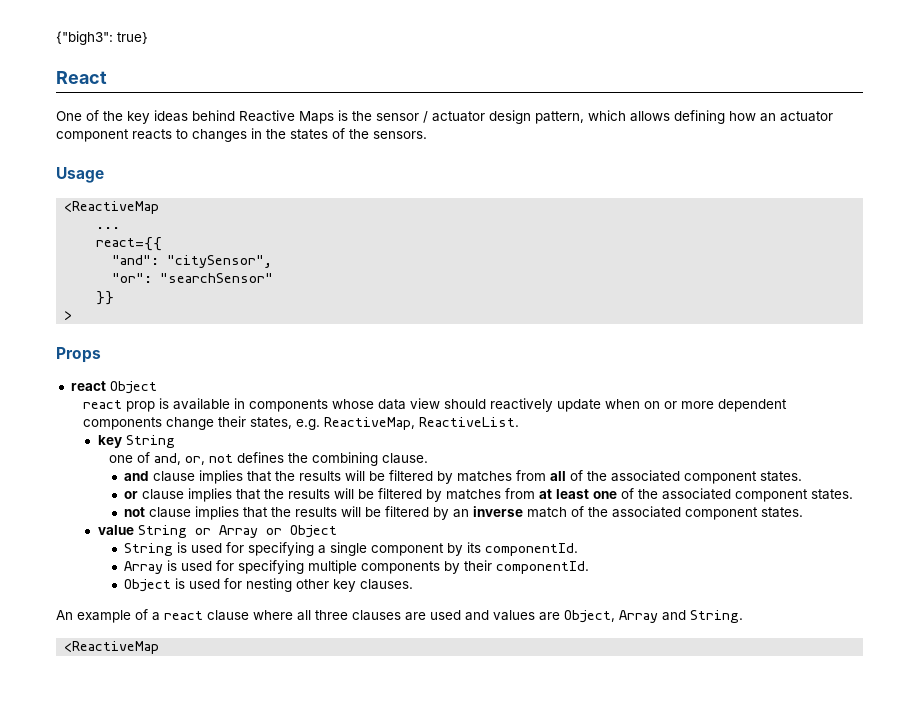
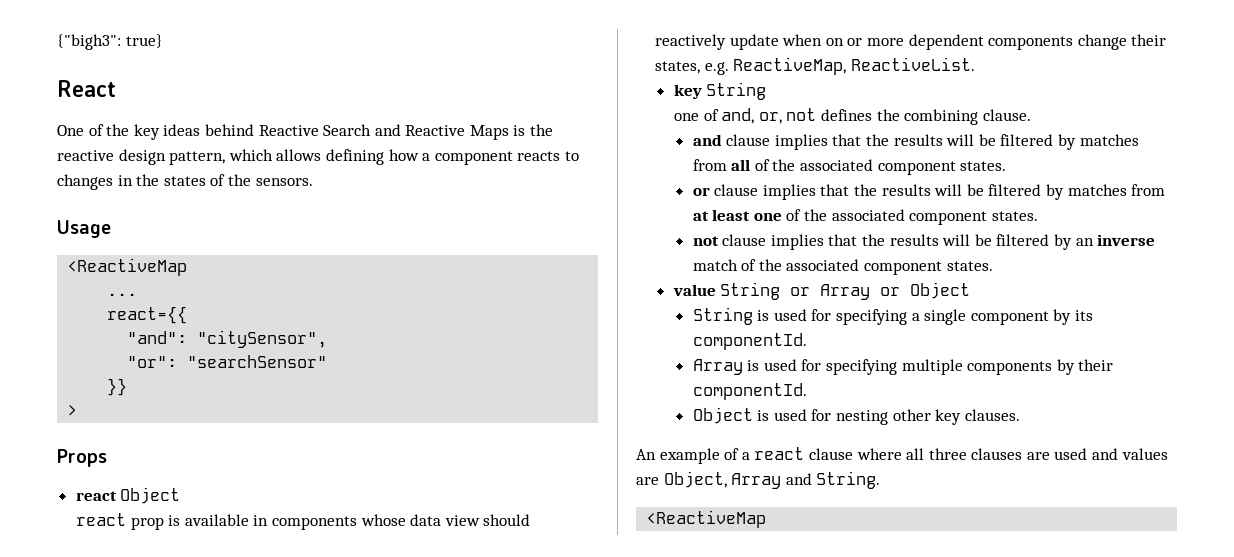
- One of the key ideas behind Reactive Maps is the sensor / actuator design pattern, which allows defining how an actuator component reacts to changes in the states of the sensors.
+ One of the key ideas behind Reactive Search and Reactive Maps is the reactive design pattern, which allows defining how a component reacts to changes in the states of the sensors.

